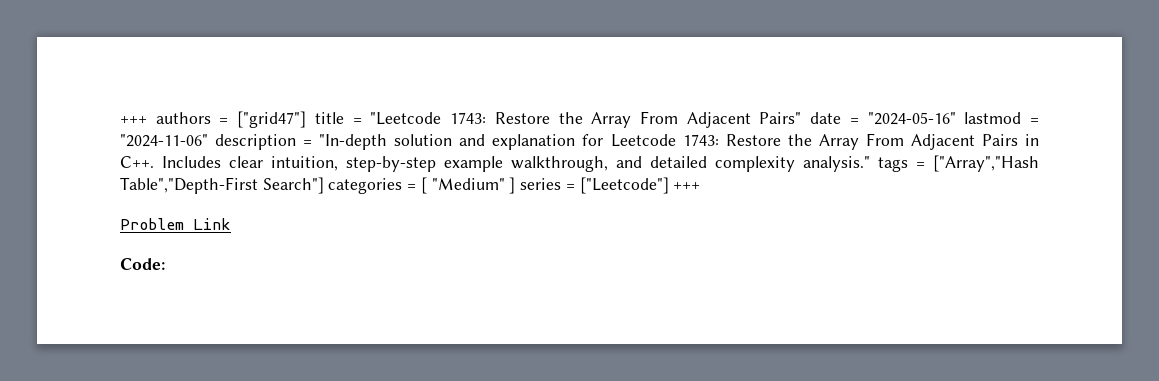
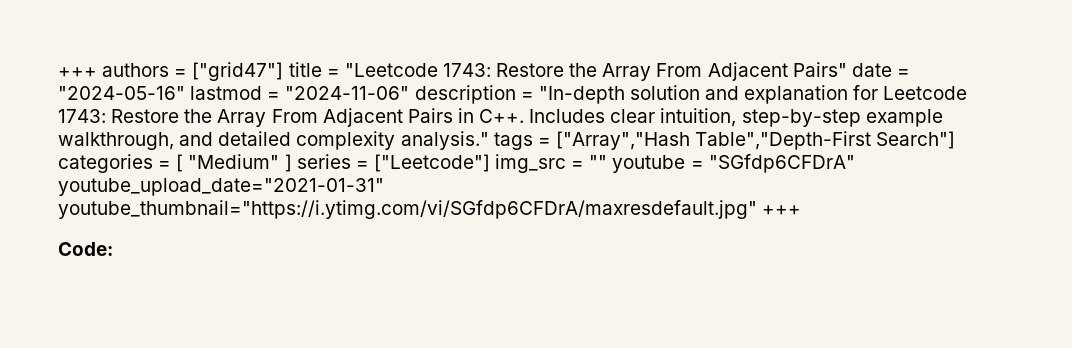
- +++ authors = ["grid47"] title = "Leetcode 1743: Restore the Array From Adjacent Pairs" date = "2024-05-16" lastmod = "2024-11-06" description = "In-depth solution and explanation for Leetcode 1743: Restore the Array From Adjacent Pairs in C++. Includes clear intuition, step-by-step example walkthrough, and detailed complexity analysis." tags = ["Array","Hash Table","Depth-First Search"] categories = [ "Medium" ] series = ["Leetcode"] +++
- Problem Link
+ +++ authors = ["grid47"] title = "Leetcode 1743: Restore the Array From Adjacent Pairs" date = "2024-05-16" lastmod = "2024-11-06" description = "In-depth solution and explanation for Leetcode 1743: Restore the Array From Adjacent Pairs in C++. Includes clear intuition, step-by-step example walkthrough, and detailed complexity analysis." tags = ["Array","Hash Table","Depth-First Search"] categories = [ "Medium" ] series = ["Leetcode"] img_src = "" youtube = "SGfdp6CFDrA" youtube_upload_date="2021-01-31" youtube_thumbnail="https://i.ytimg.com/vi/SGfdp6CFDrA/maxresdefault.jpg" +++

